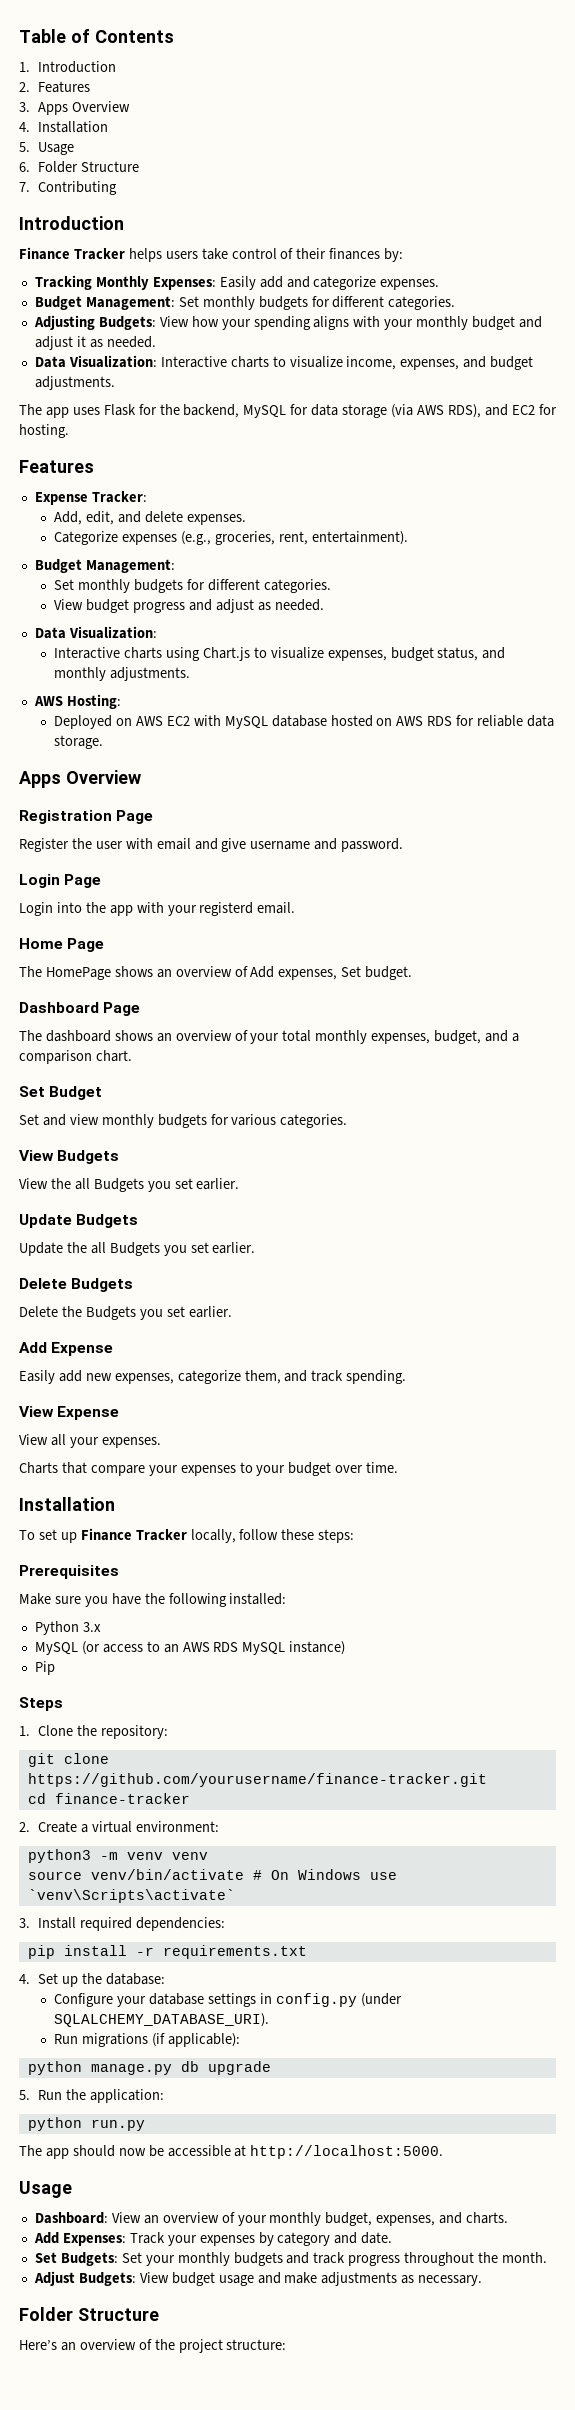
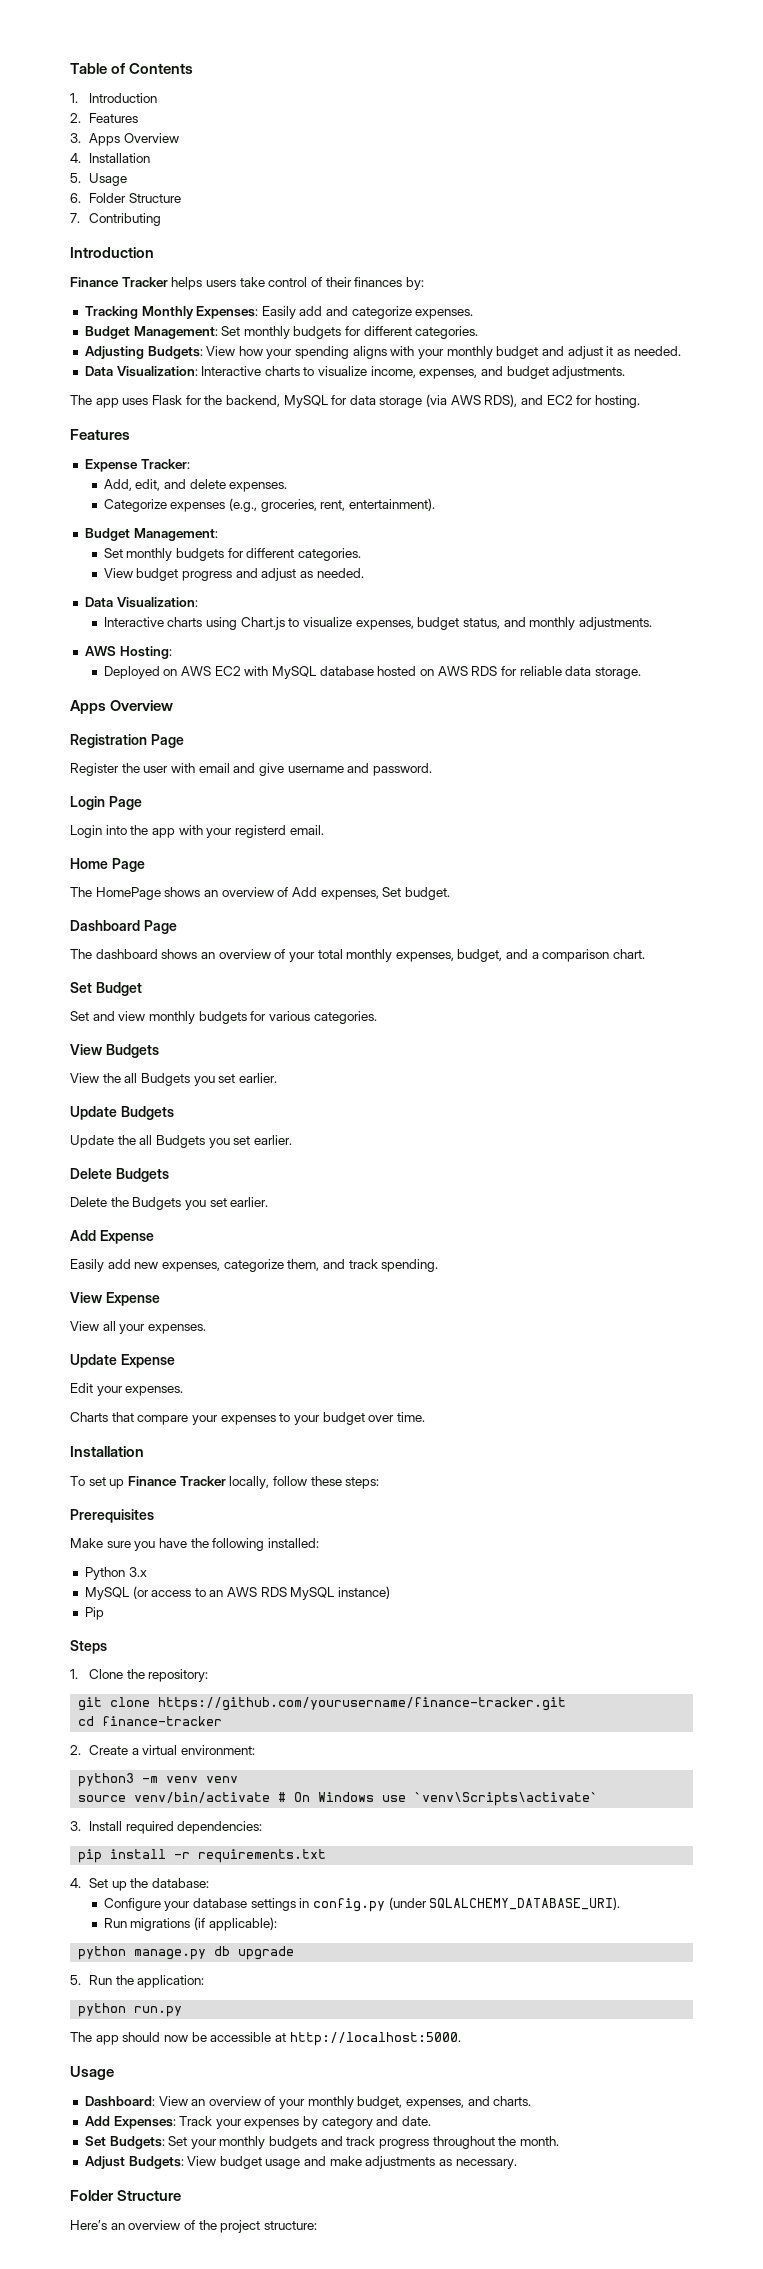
+ Update Expense
+ Edit your expenses.

